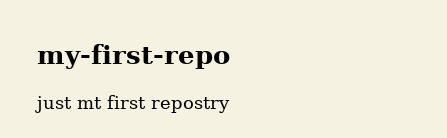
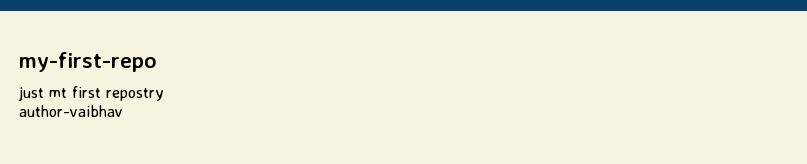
+ author-vaibhav

